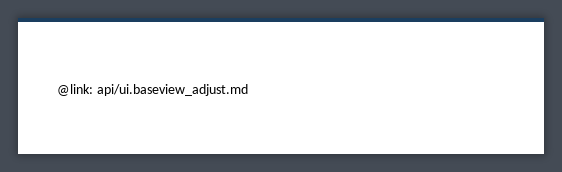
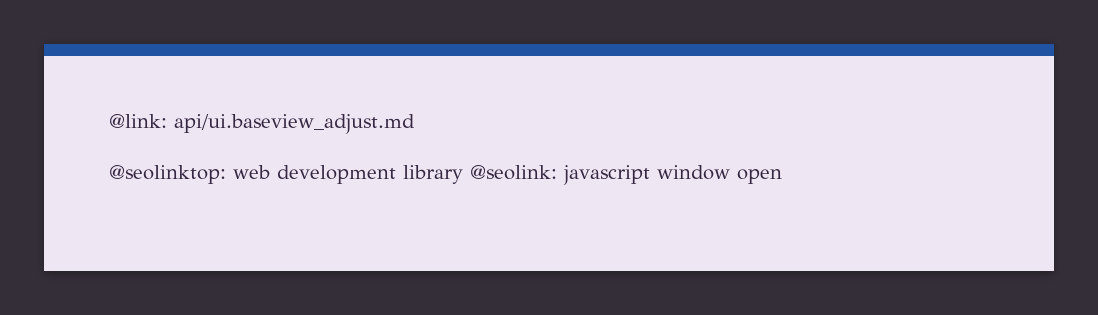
+ @seolinktop: web development library @seolink: javascript window open

